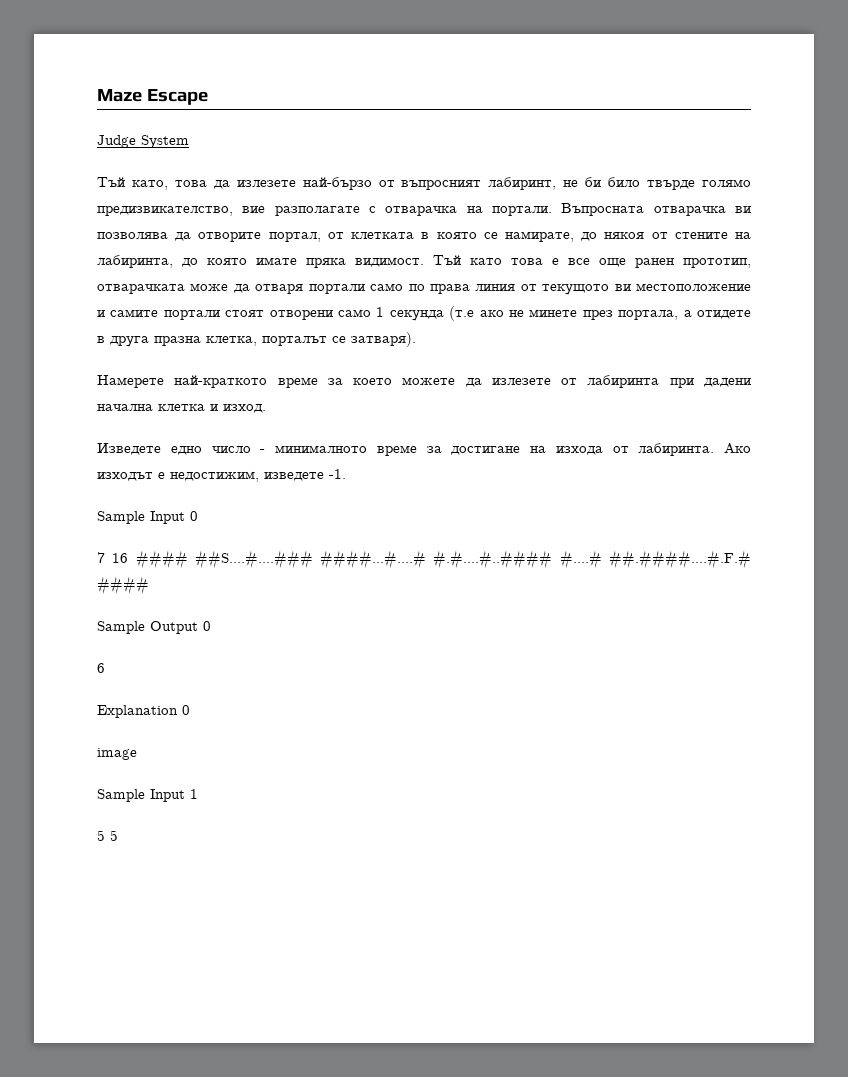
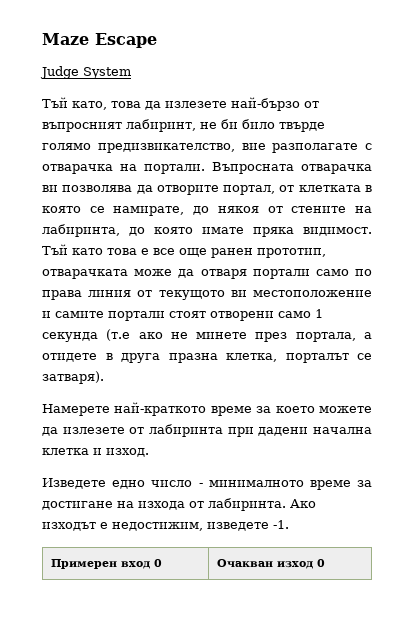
- Sample Input 0
- 7 16 #### ##S....#....### ####...#....# #.#....#..#### #....# ##.####....#.F.# ####
- Sample Output 0
- 6
- Explanation 0
- image
- Sample Input 1
- 5 5
+ Примерен вход 0 | Очакван изход 0

